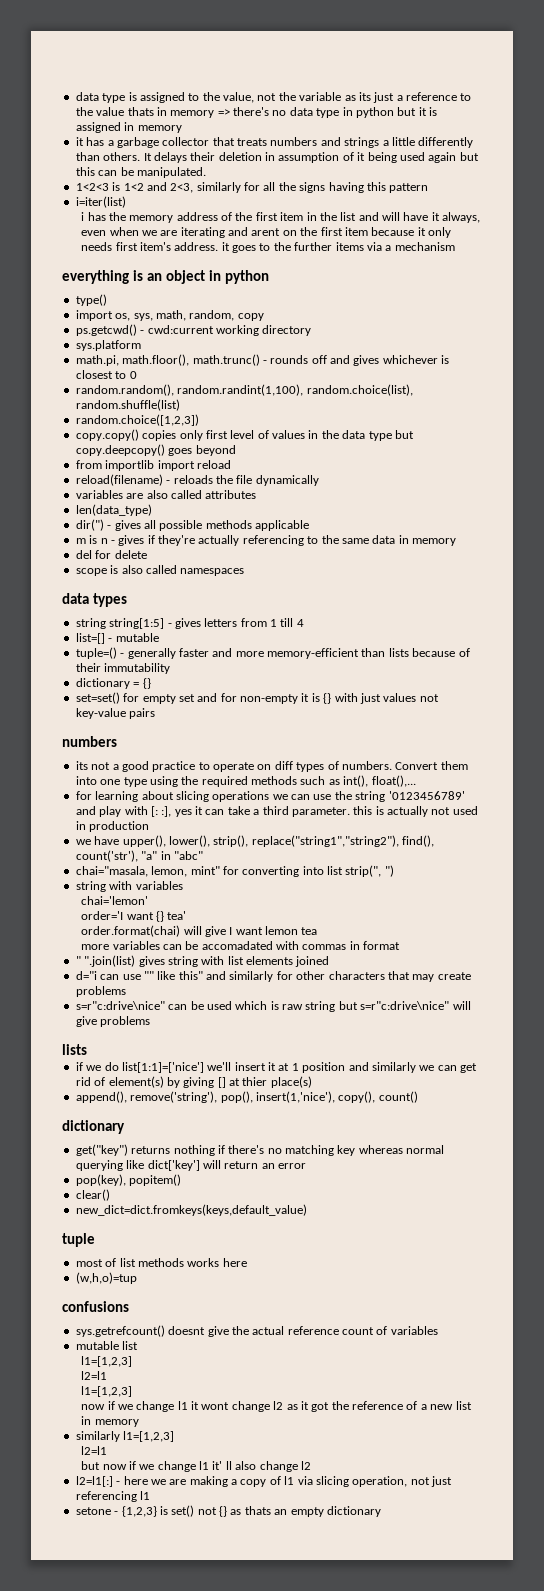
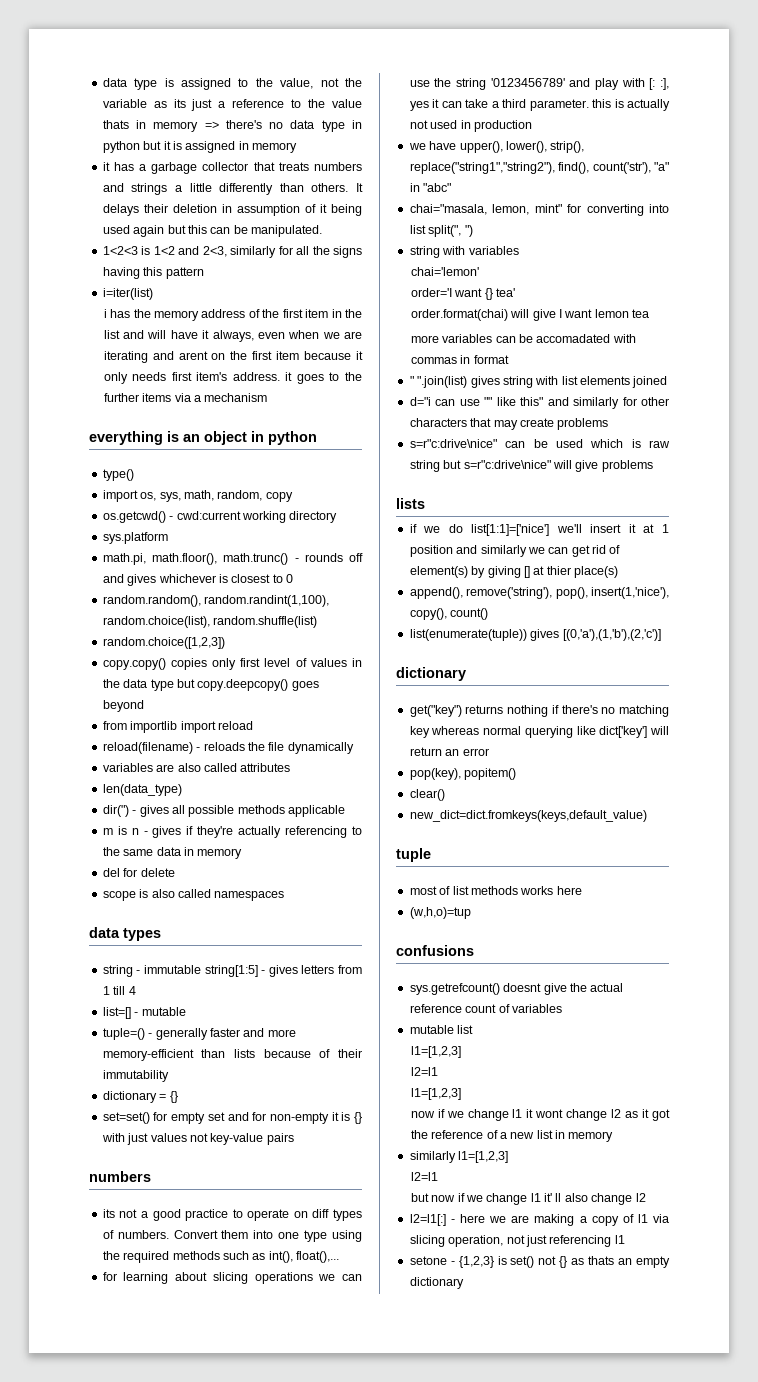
- ps.getcwd() - cwd:current working directory
+ os.getcwd() - cwd:current working directory
- string string[1:5] - gives letters from 1 till 4
+ string - immutable string[1:5] - gives letters from 1 till 4
- chai="masala, lemon, mint" for converting into list strip(", ")
+ chai="masala, lemon, mint" for converting into list split(", ")
+ list(enumerate(tuple)) gives [(0,'a'),(1,'b'),(2,'c')]

